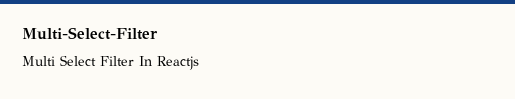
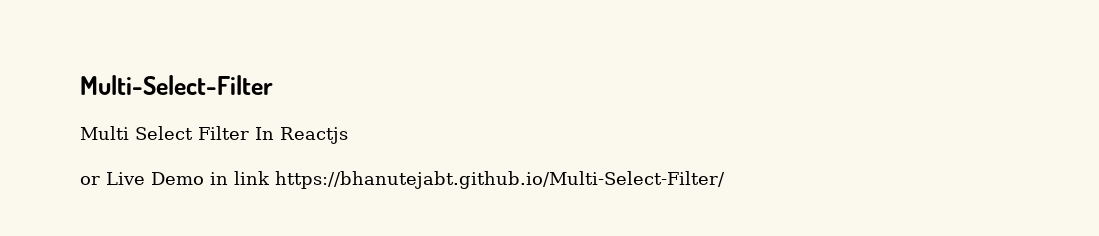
+ or Live Demo in link https://bhanutejabt.github.io/Multi-Select-Filter/

